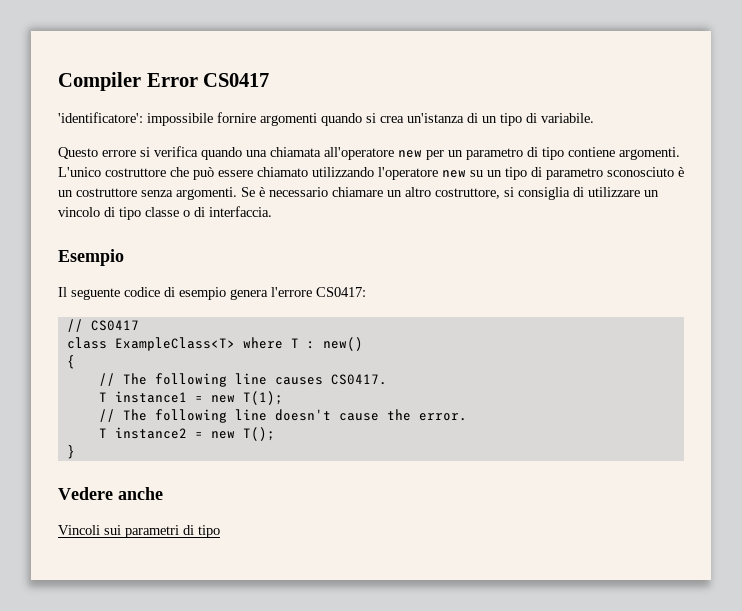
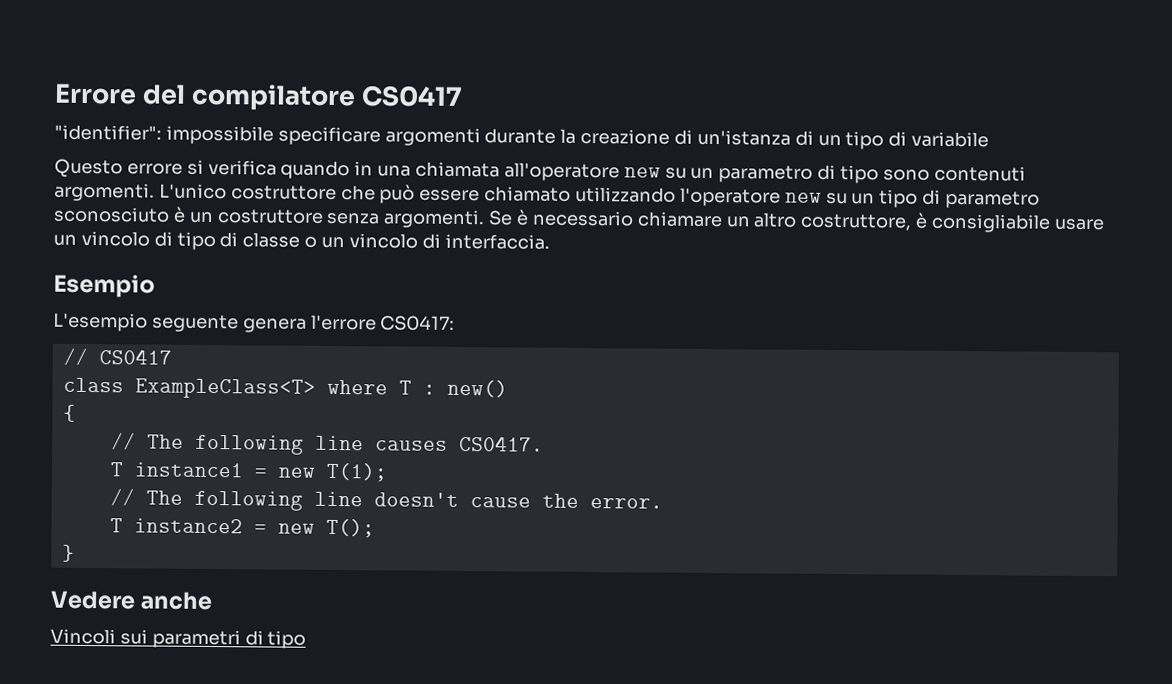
- Compiler Error CS0417
- 'identificatore': impossibile fornire argomenti quando si crea un'istanza di un tipo di variabile.
+ Errore del compilatore CS0417
+ "identifier": impossibile specificare argomenti durante la creazione di un'istanza di un tipo di variabile
- Questo errore si verifica quando una chiamata all'operatore new per un parametro di tipo contiene argomenti.
+ Questo errore si verifica quando in una chiamata all'operatore new su un parametro di tipo sono contenuti argomenti.
- Se è necessario chiamare un altro costruttore, si consiglia di utilizzare un vincolo di tipo classe o di interfaccia.
+ Se è necessario chiamare un altro costruttore, è consigliabile usare un vincolo di tipo di classe o un vincolo di interfaccia.
- Il seguente codice di esempio genera l'errore CS0417:
+ L'esempio seguente genera l'errore CS0417:

